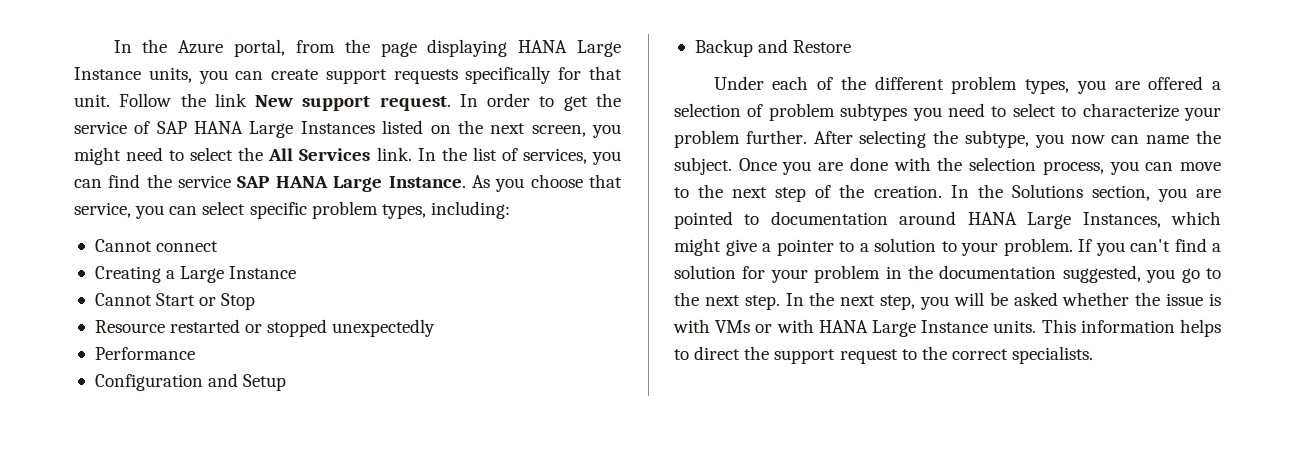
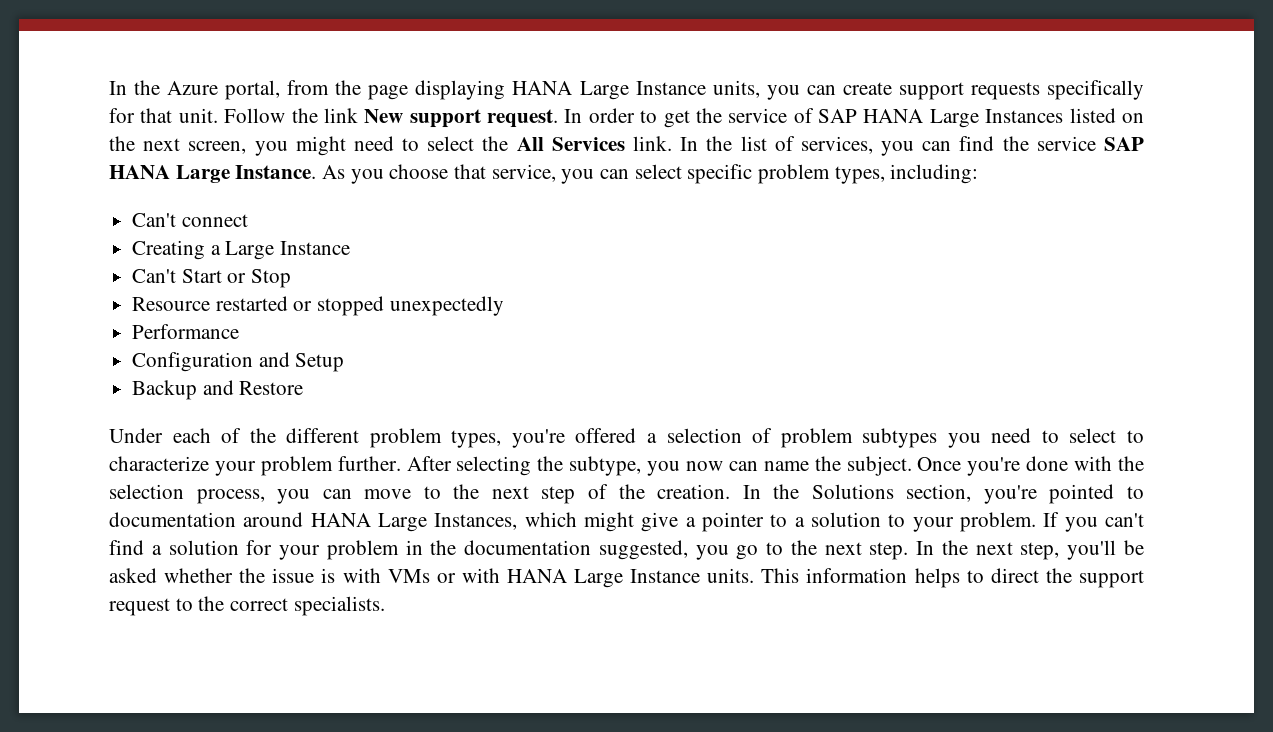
- Cannot connect
+ Can't connect
- Cannot Start or Stop
+ Can't Start or Stop
- Under each of the different problem types, you are offered a selection of problem subtypes you need to select to characterize your problem further.
+ Under each of the different problem types, you're offered a selection of problem subtypes you need to select to characterize your problem further.
- Once you are done with the selection process, you can move to the next step of the creation.
+ Once you're done with the selection process, you can move to the next step of the creation.
- In the Solutions section, you are pointed to documentation around HANA Large Instances, which might give a pointer to a solution to your problem.
+ In the Solutions section, you're pointed to documentation around HANA Large Instances, which might give a pointer to a solution to your problem.
- In the next step, you will be asked whether the issue is with VMs or with HANA Large Instance units.
+ In the next step, you'll be asked whether the issue is with VMs or with HANA Large Instance units.

